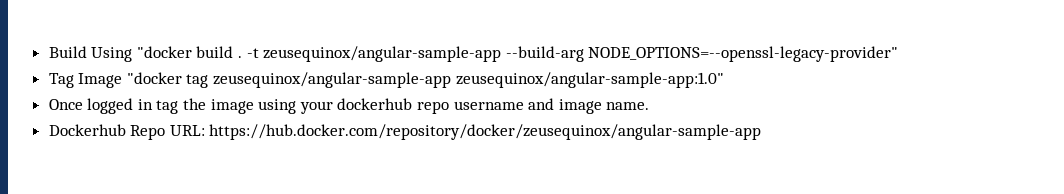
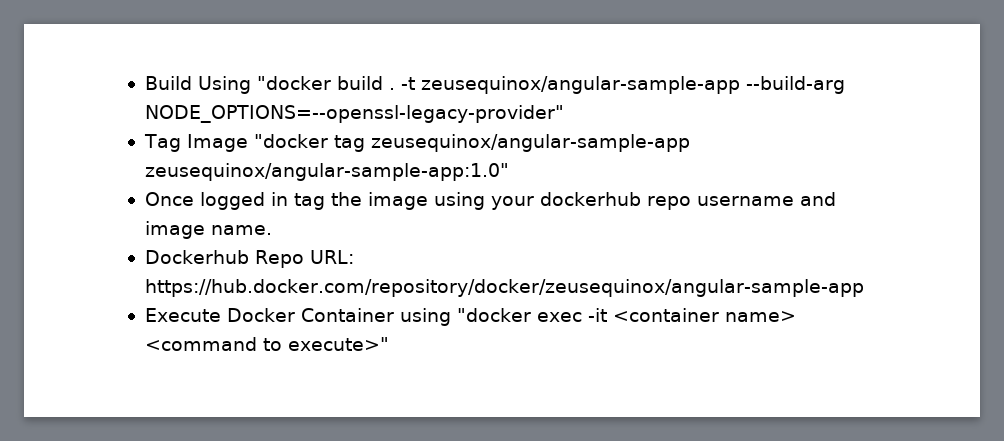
+ Execute Docker Container using "docker exec -it <container name> <command to execute>"

